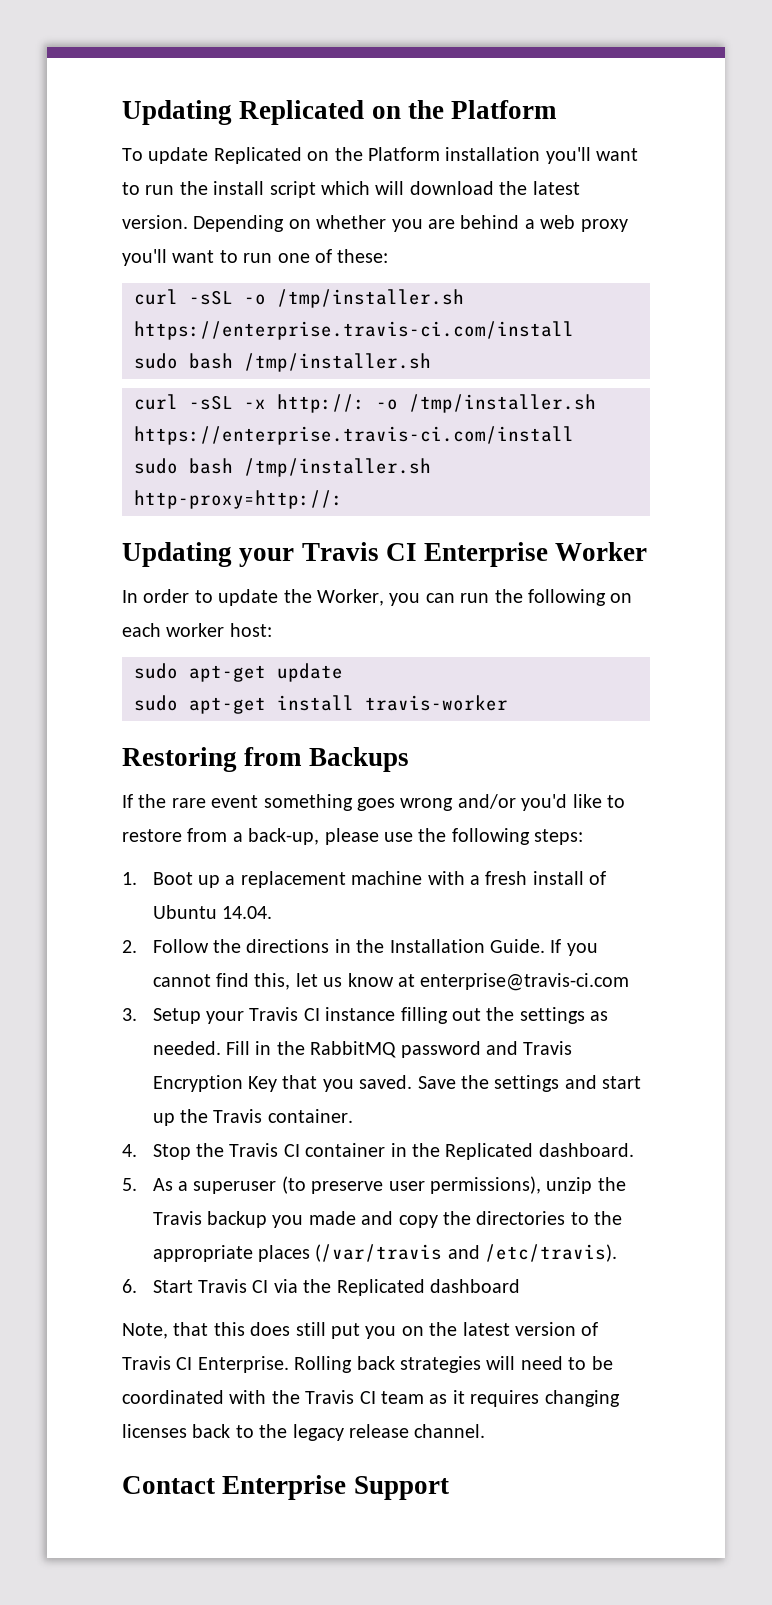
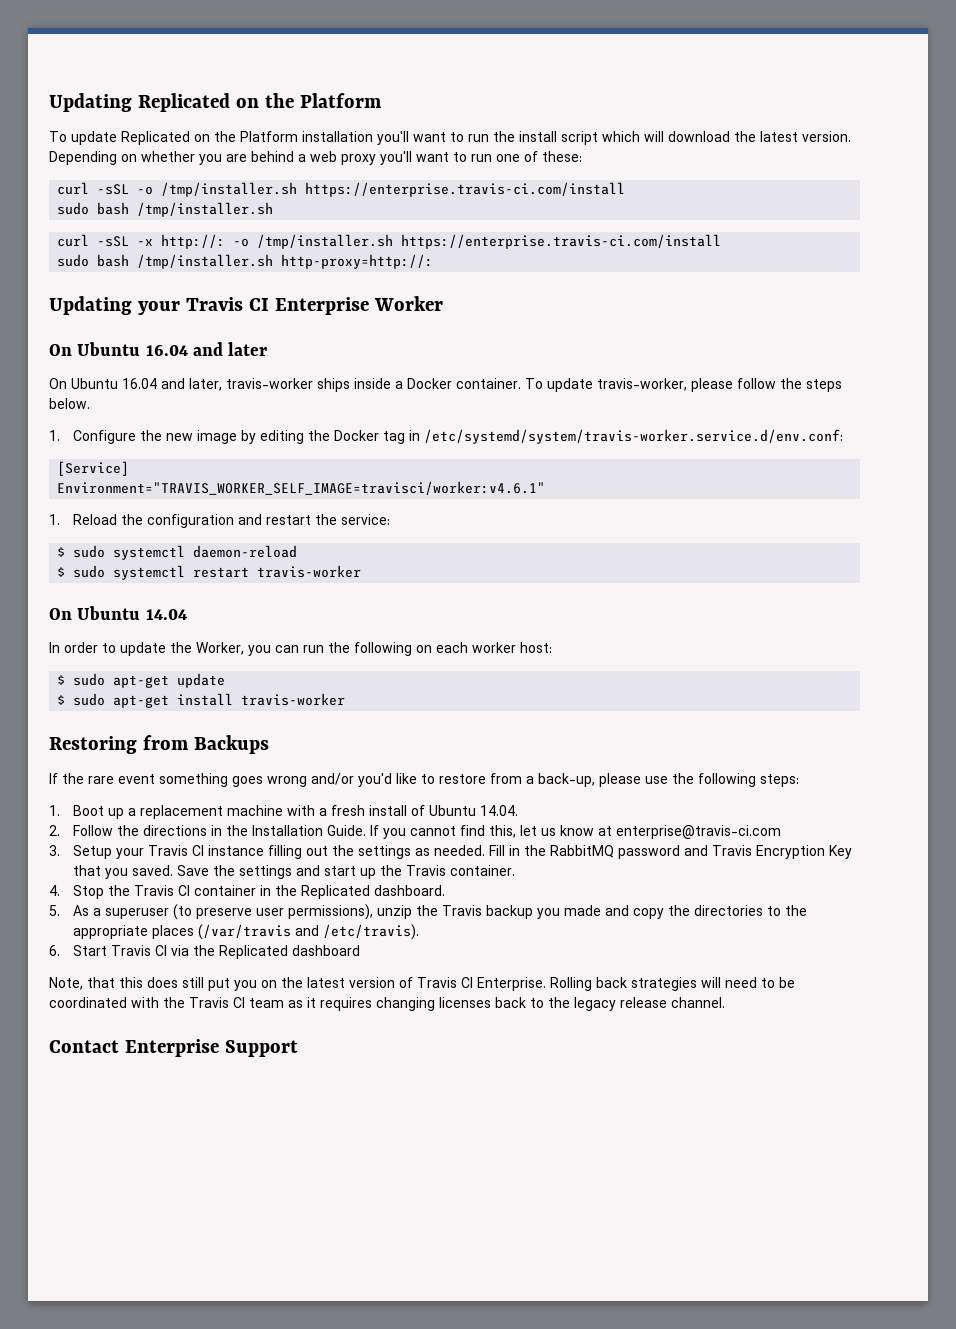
+ On Ubuntu 16.04 and later
+ On Ubuntu 16.04 and later, travis-worker ships inside a Docker container. To update travis-worker, please follow the steps below.
+ 1. Configure the new image by editing the Docker tag in /etc/systemd/system/travis-worker.service.d/env.conf:
+ [Service]
+ Environment="TRAVIS_WORKER_SELF_IMAGE=travisci/worker:v4.6.1"
+ 1. Reload the configuration and restart the service:
+ $ sudo systemctl daemon-reload
+ $ sudo systemctl restart travis-worker
+ On Ubuntu 14.04
- sudo apt-get update
+ $ sudo apt-get update
- sudo apt-get install travis-worker
+ $ sudo apt-get install travis-worker

